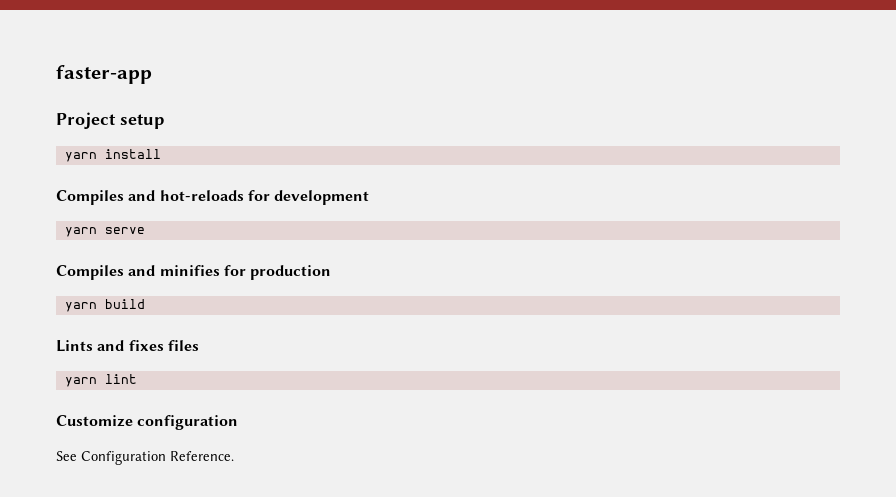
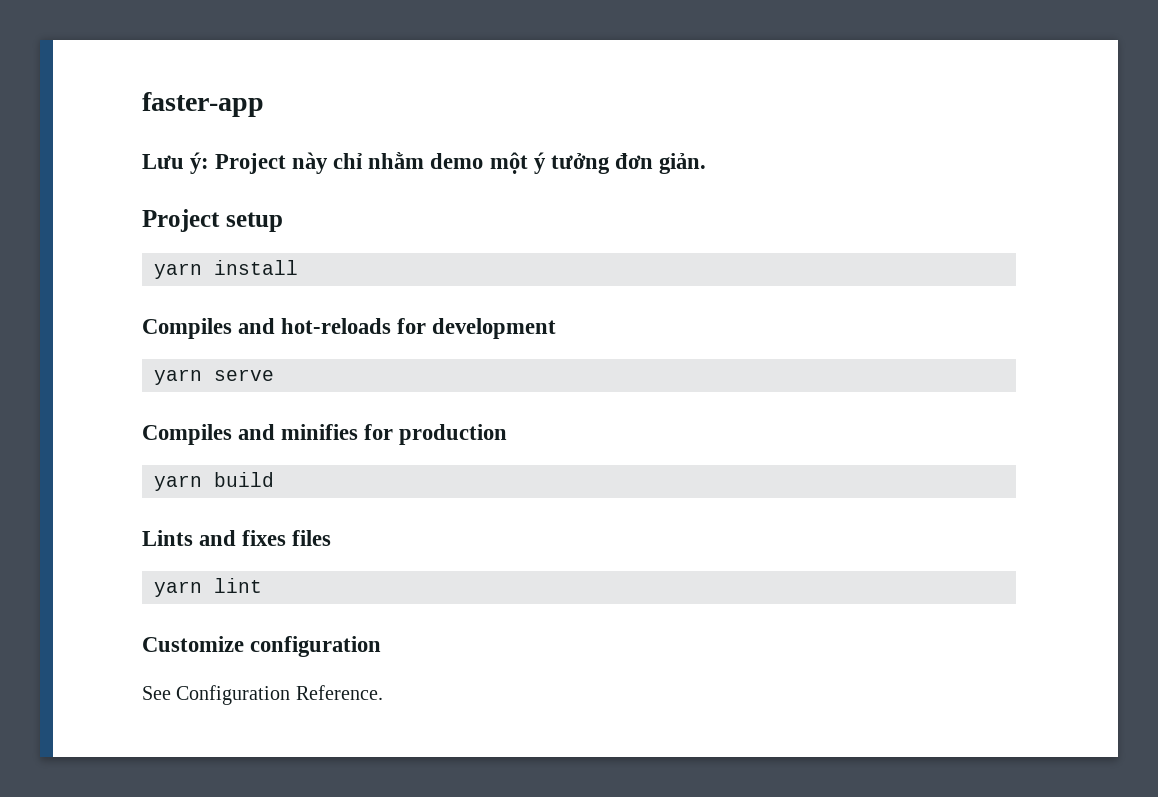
+ Lưu ý: Project này chỉ nhằm demo một ý tưởng đơn giản.

